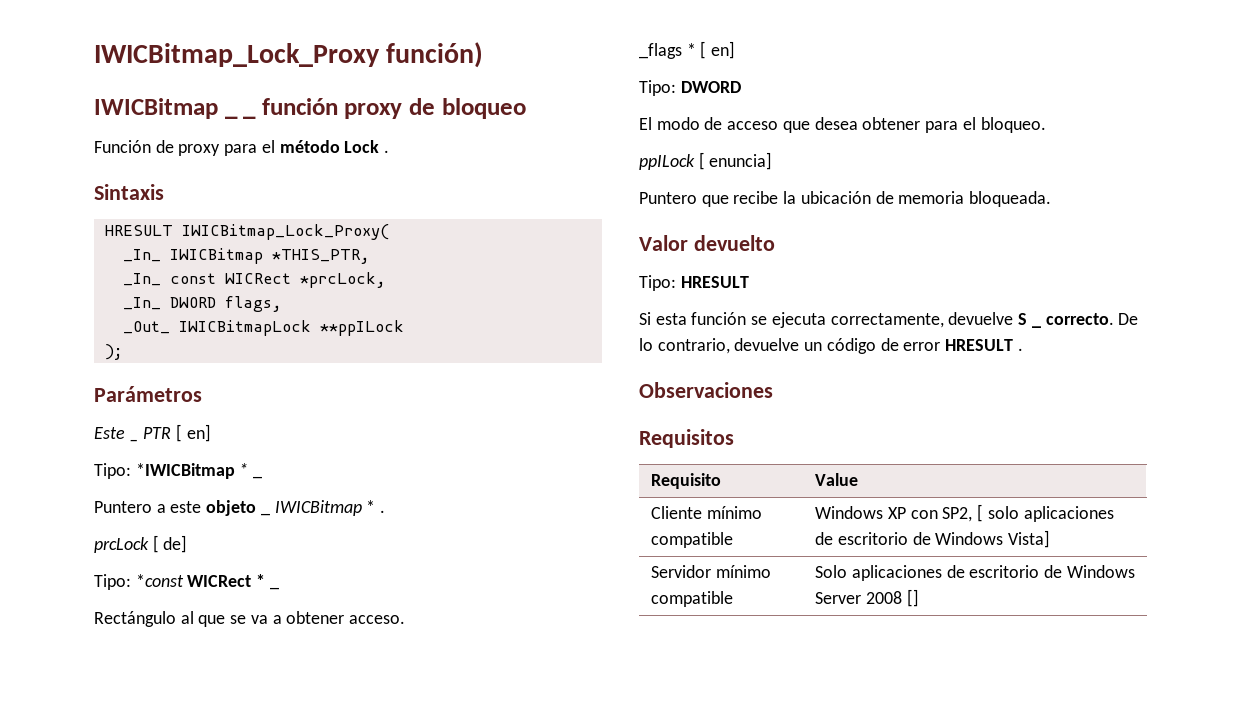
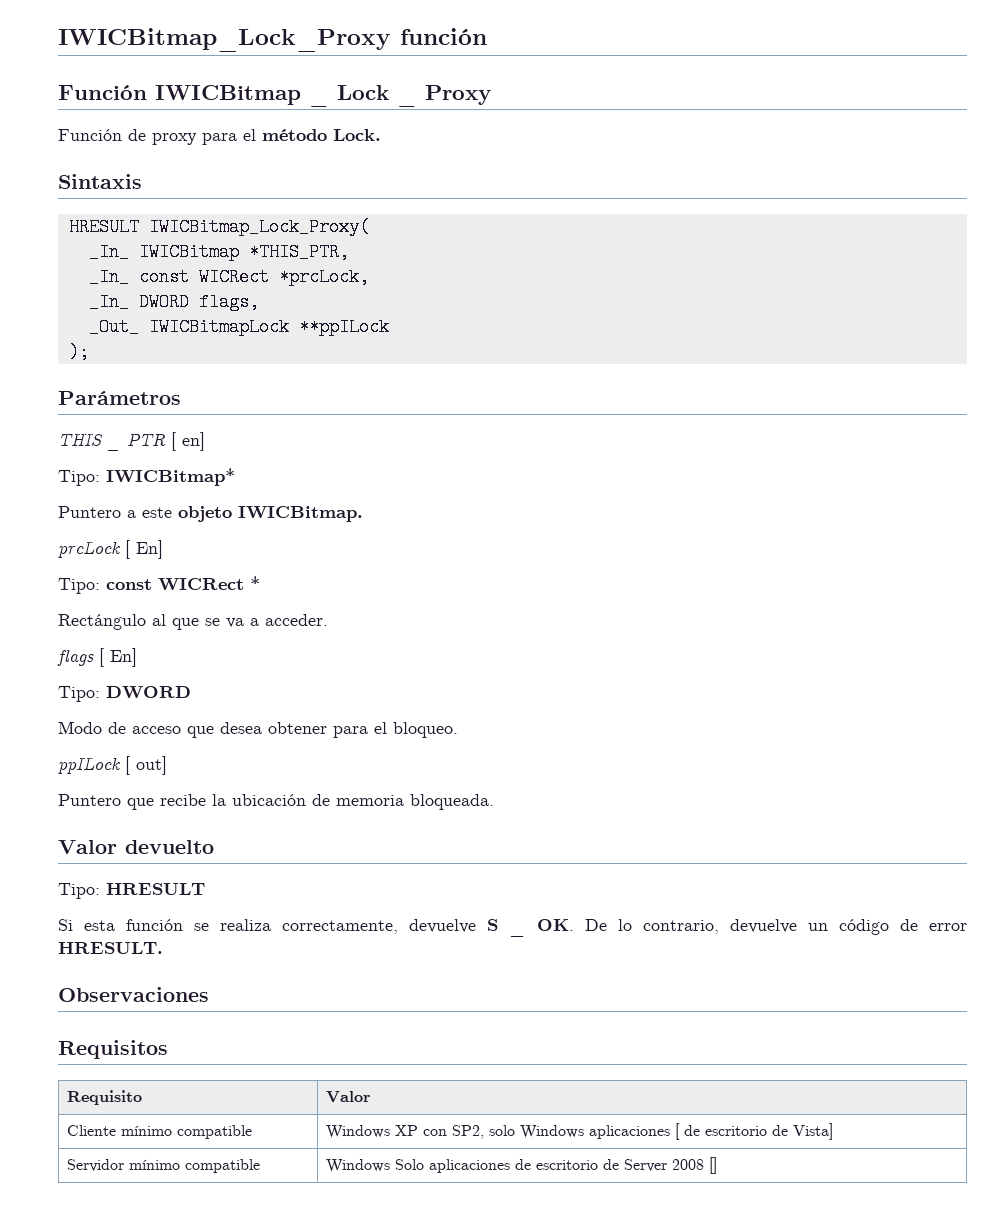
- IWICBitmap_Lock_Proxy función)
- IWICBitmap _ _ función proxy de bloqueo
+ IWICBitmap_Lock_Proxy función
+ Función IWICBitmap _ Lock _ Proxy
- Función de proxy para el método Lock .
+ Función de proxy para el método Lock.
- Este _ PTR [ en]
+ THIS _ PTR [ en]
- Tipo: *IWICBitmap * _
+ Tipo: IWICBitmap*
- Puntero a este objeto _ IWICBitmap * .
+ Puntero a este objeto IWICBitmap.
- prcLock [ de]
- Tipo: *const WICRect * _
+ prcLock [ En]
+ Tipo: const WICRect *
- Rectángulo al que se va a obtener acceso.
- _flags * [ en]
+ Rectángulo al que se va a acceder.
+ flags [ En]
- El modo de acceso que desea obtener para el bloqueo.
+ Modo de acceso que desea obtener para el bloqueo.
- ppILock [ enuncia]
+ ppILock [ out]
- Si esta función se ejecuta correctamente, devuelve S _ correcto. De lo contrario, devuelve un código de error HRESULT .
+ Si esta función se realiza correctamente, devuelve S _ OK. De lo contrario, devuelve un código de error HRESULT.
- Requisito | Value
+ Requisito | Valor
- Cliente mínimo compatible | Windows XP con SP2, [ solo aplicaciones de escritorio de Windows Vista]
+ Cliente mínimo compatible | Windows XP con SP2, solo Windows aplicaciones [ de escritorio de Vista]
- Servidor mínimo compatible | Solo aplicaciones de escritorio de Windows Server 2008 []
+ Servidor mínimo compatible | Windows Solo aplicaciones de escritorio de Server 2008 []

